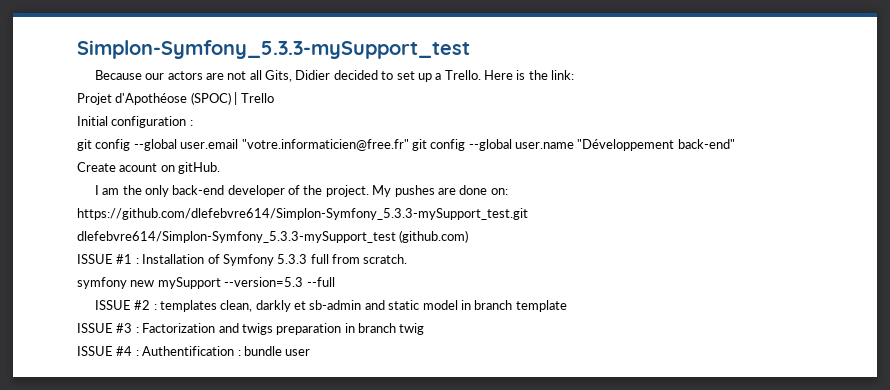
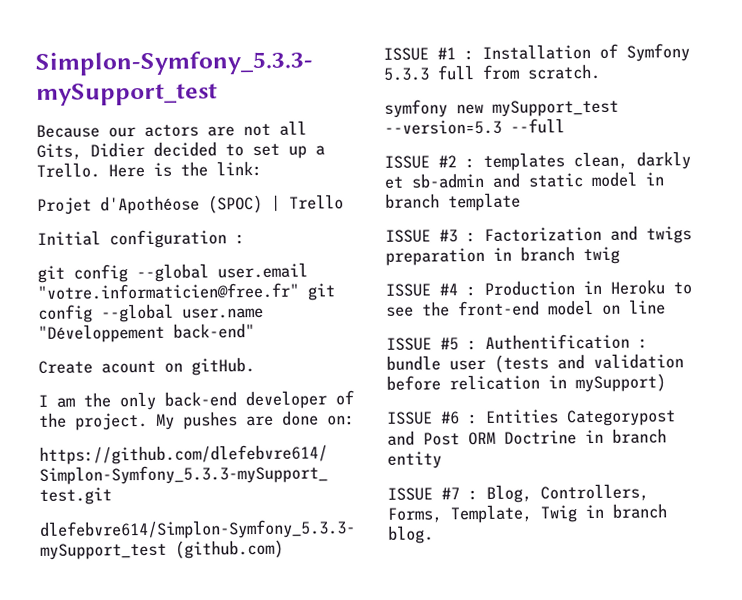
- symfony new mySupport --version=5.3 --full
+ symfony new mySupport_test --version=5.3 --full
- ISSUE #4 : Authentification : bundle user
+ ISSUE #4 : Production in Heroku to see the front-end model on line
+ ISSUE #5 : Authentification : bundle user (tests and validation before relication in mySupport)
+ ISSUE #6 : Entities Categorypost and Post ORM Doctrine in branch entity
+ ISSUE #7 : Blog, Controllers, Forms, Template, Twig in branch blog.

